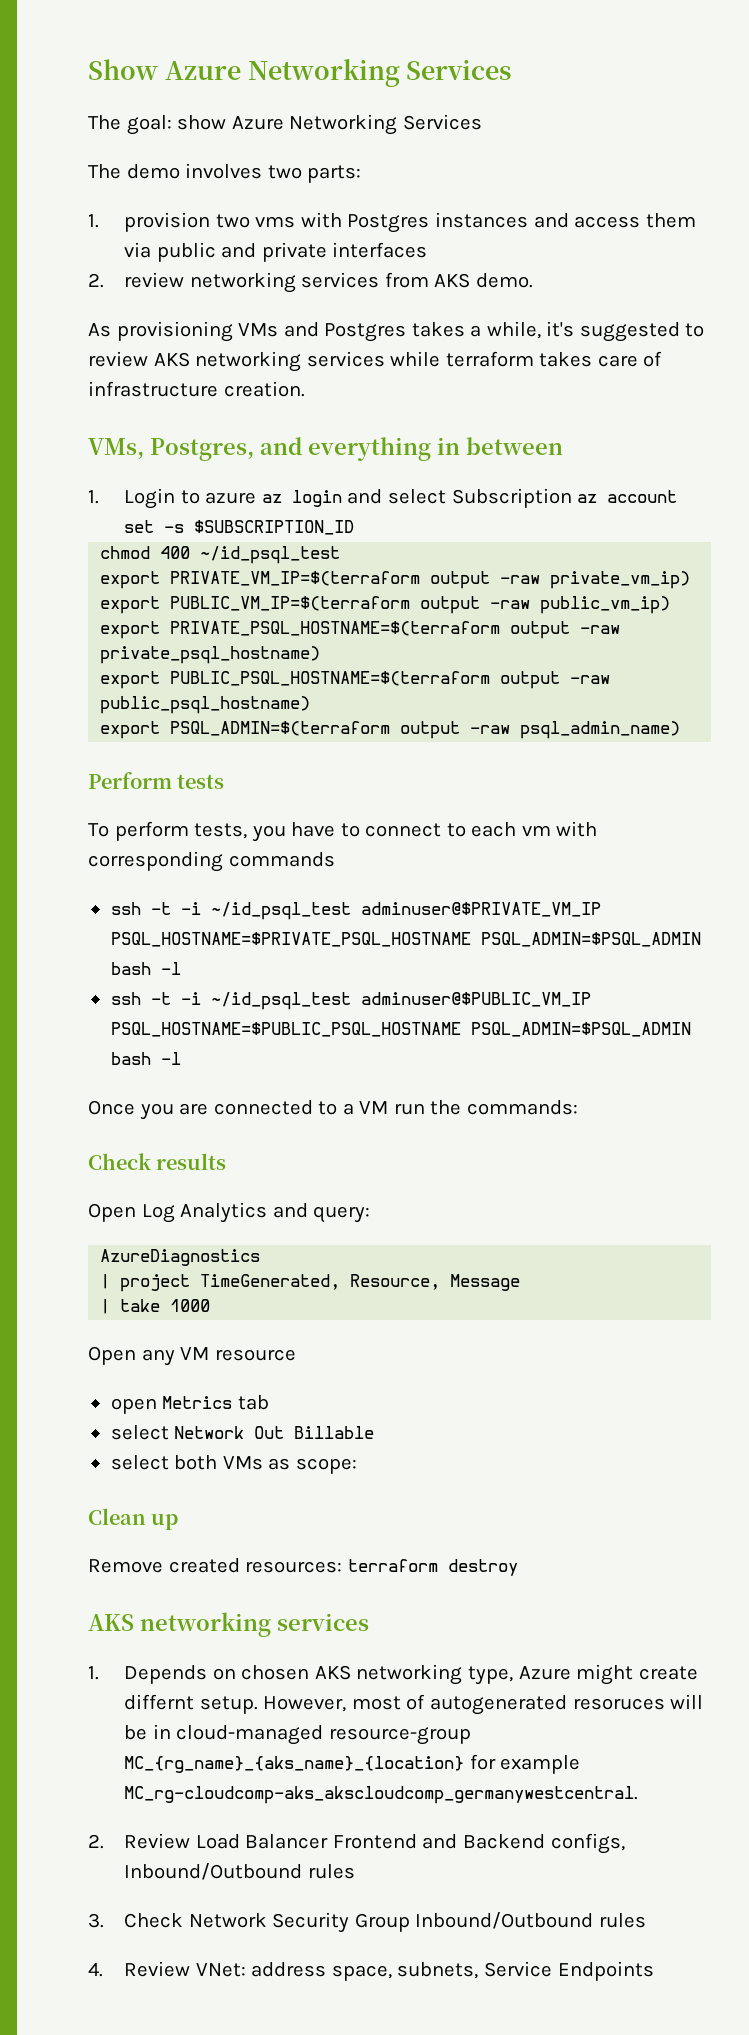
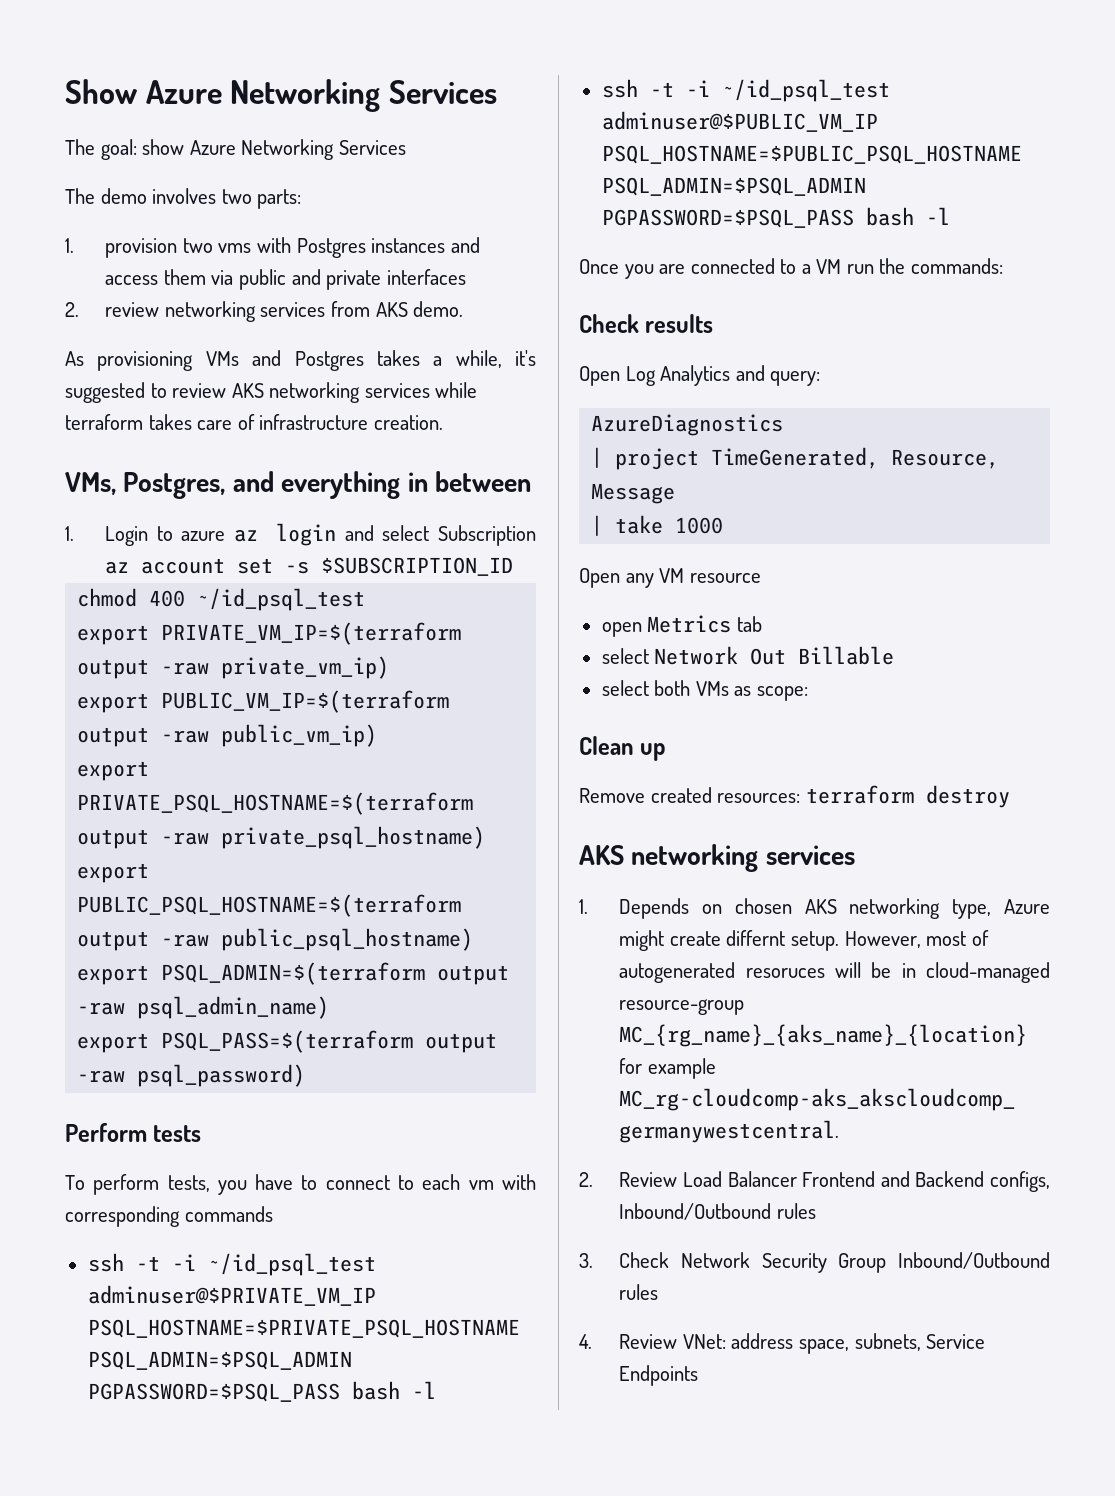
+ export PSQL_PASS=$(terraform output -raw psql_password)
- ssh -t -i ~/id_psql_test adminuser@$PRIVATE_VM_IP PSQL_HOSTNAME=$PRIVATE_PSQL_HOSTNAME PSQL_ADMIN=$PSQL_ADMIN bash -l
+ ssh -t -i ~/id_psql_test adminuser@$PRIVATE_VM_IP PSQL_HOSTNAME=$PRIVATE_PSQL_HOSTNAME PSQL_ADMIN=$PSQL_ADMIN PGPASSWORD=$PSQL_PASS bash -l
- ssh -t -i ~/id_psql_test adminuser@$PUBLIC_VM_IP PSQL_HOSTNAME=$PUBLIC_PSQL_HOSTNAME PSQL_ADMIN=$PSQL_ADMIN bash -l
+ ssh -t -i ~/id_psql_test adminuser@$PUBLIC_VM_IP PSQL_HOSTNAME=$PUBLIC_PSQL_HOSTNAME PSQL_ADMIN=$PSQL_ADMIN PGPASSWORD=$PSQL_PASS bash -l

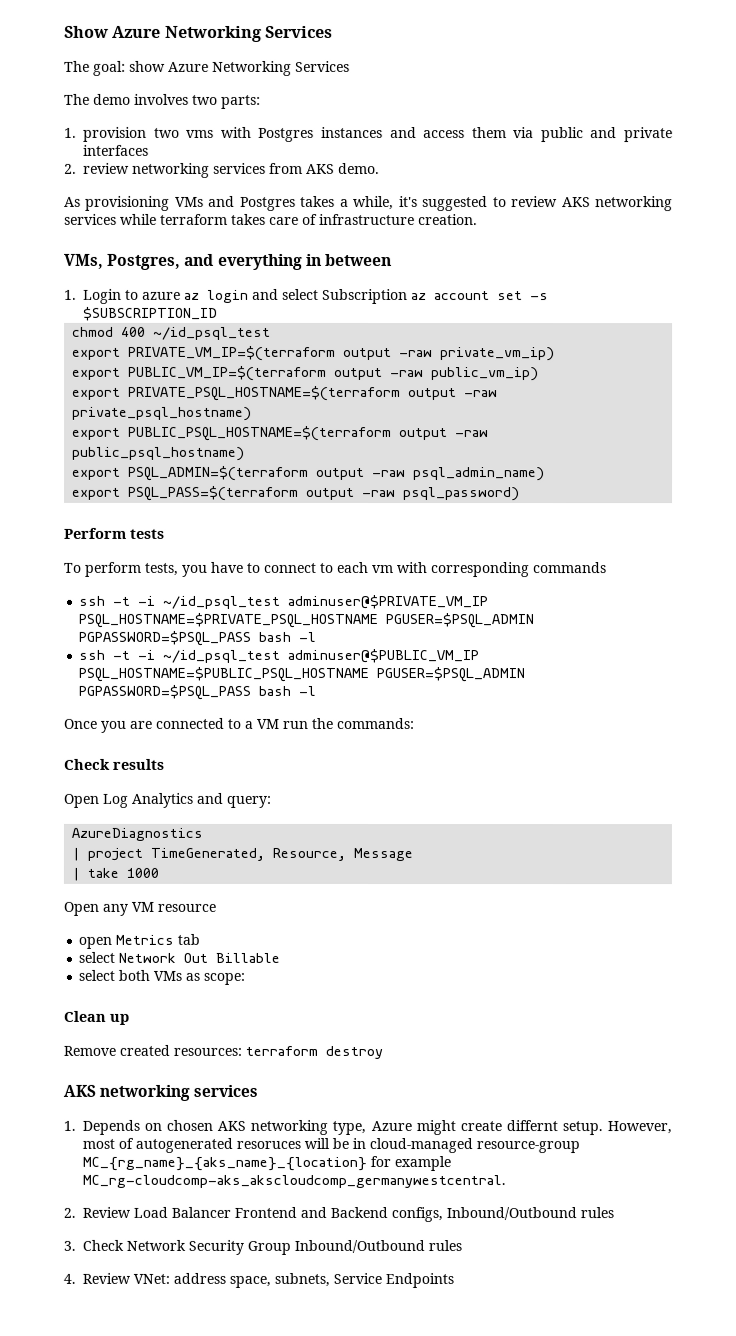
- ssh -t -i ~/id_psql_test adminuser@$PRIVATE_VM_IP PSQL_HOSTNAME=$PRIVATE_PSQL_HOSTNAME PSQL_ADMIN=$PSQL_ADMIN PGPASSWORD=$PSQL_PASS bash -l
+ ssh -t -i ~/id_psql_test adminuser@$PRIVATE_VM_IP PSQL_HOSTNAME=$PRIVATE_PSQL_HOSTNAME PGUSER=$PSQL_ADMIN PGPASSWORD=$PSQL_PASS bash -l
- ssh -t -i ~/id_psql_test adminuser@$PUBLIC_VM_IP PSQL_HOSTNAME=$PUBLIC_PSQL_HOSTNAME PSQL_ADMIN=$PSQL_ADMIN PGPASSWORD=$PSQL_PASS bash -l
+ ssh -t -i ~/id_psql_test adminuser@$PUBLIC_VM_IP PSQL_HOSTNAME=$PUBLIC_PSQL_HOSTNAME PGUSER=$PSQL_ADMIN PGPASSWORD=$PSQL_PASS bash -l

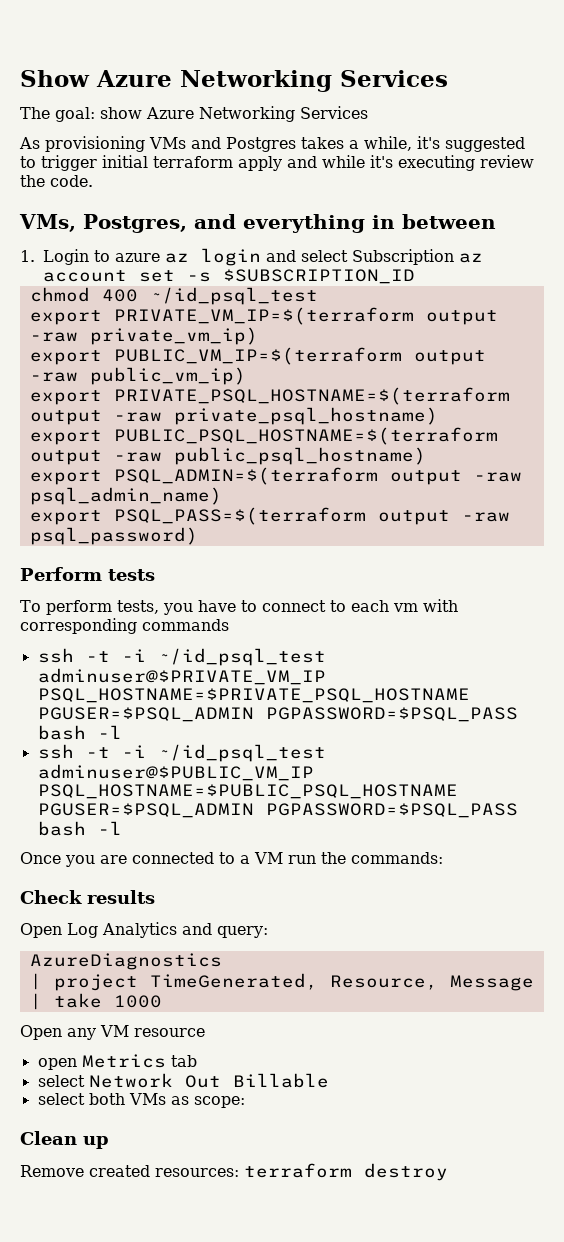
- The demo involves two parts:
- 1. provision two vms with Postgres instances and access them via public and private interfaces
- 2. review networking services from AKS demo.
- As provisioning VMs and Postgres takes a while, it's suggested to review AKS networking services while terraform takes care of infrastructure creation.
+ As provisioning VMs and Postgres takes a while, it's suggested to trigger initial terraform apply and while it's executing review the code.
  Remove created resources: terraform destroy
- AKS networking services
- 1. Depends on chosen AKS networking type, Azure might create differnt setup. However, most of autogenerated resoruces will be in cloud-managed resource-group MC_{rg_name}_{aks_name}_{location} for example MC_rg-cloudcomp-aks_akscloudcomp_germanywestcentral.
- 2. Review Load Balancer Frontend and Backend configs, Inbound/Outbound rules
- 3. Check Network Security Group Inbound/Outbound rules
- 4. Review VNet: address space, subnets, Service Endpoints

